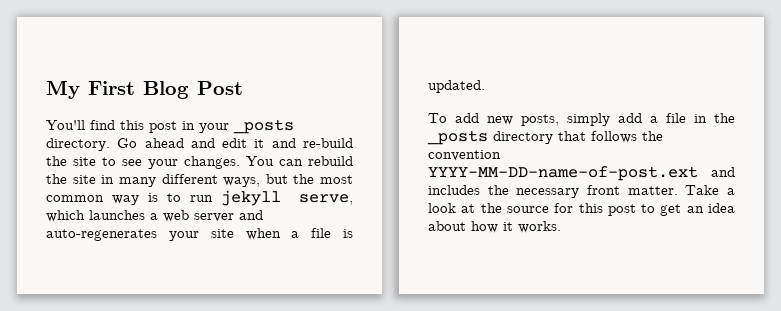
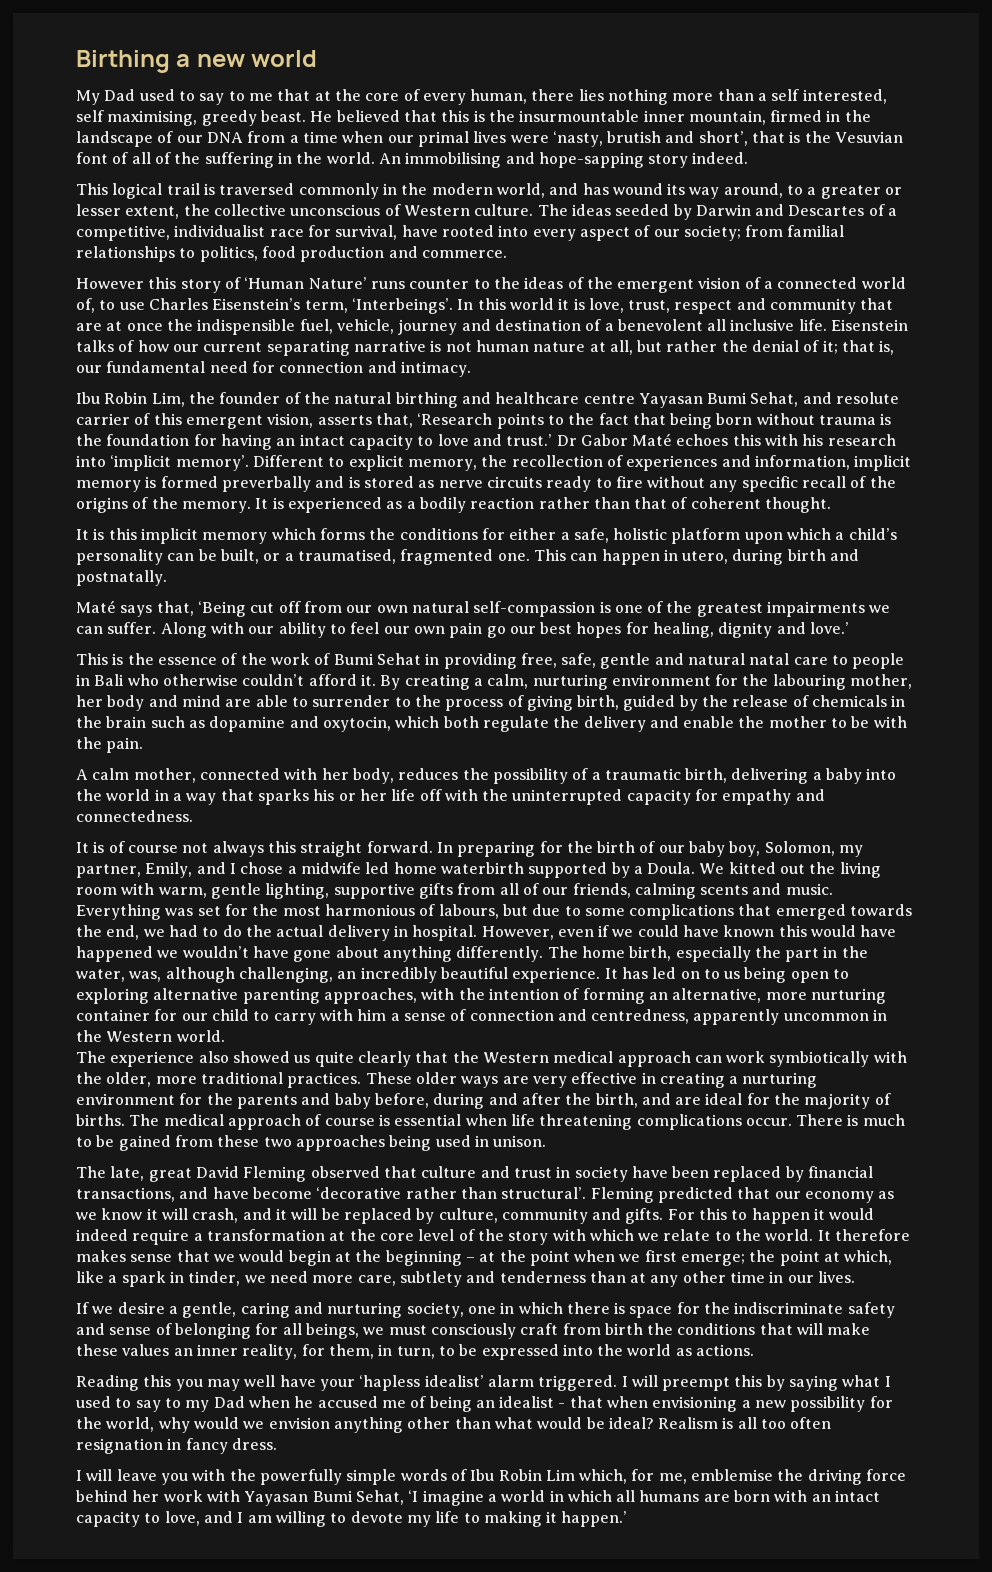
- My First Blog Post
- You'll find this post in your _posts directory. Go ahead and edit it and re-build the site to see your changes. You can rebuild the site in many different ways, but the most common way is to run jekyll serve, which launches a web server and auto-regenerates your site when a file is updated.
- To add new posts, simply add a file in the _posts directory that follows the convention YYYY-MM-DD-name-of-post.ext and includes the necessary front matter. Take a look at the source for this post to get an idea about how it works.
+ Birthing a new world
+ My Dad used to say to me that at the core of every human, there lies nothing more than a self interested, self maximising, greedy beast. He believed that this is the insurmountable inner mountain, firmed in the landscape of our DNA from a time when our primal lives were ‘nasty, brutish and short’, that is the Vesuvian font of all of the suffering in the world. An immobilising and hope-sapping story indeed.
+ This logical trail is traversed commonly in the modern world, and has wound its way around, to a greater or lesser extent, the collective unconscious of Western culture. The ideas seeded by Darwin and Descartes of a competitive, individualist race for survival, have rooted into every aspect of our society; from familial relationships to politics, food production and commerce.
+ However this story of ‘Human Nature’ runs counter to the ideas of the emergent vision of a connected world of, to use Charles Eisenstein’s term, ‘Interbeings’. In this world it is love, trust, respect and community that are at once the indispensible fuel, vehicle, journey and destination of a benevolent all inclusive life. Eisenstein talks of how our current separating narrative is not human nature at all, but rather the denial of it; that is, our fundamental need for connection and intimacy.
+ Ibu Robin Lim, the founder of the natural birthing and healthcare centre Yayasan Bumi Sehat, and resolute carrier of this emergent vision, asserts that, ‘Research points to the fact that being born without trauma is the foundation for having an intact capacity to love and trust.’ Dr Gabor Maté echoes this with his research into ‘implicit memory’. Different to explicit memory, the recollection of experiences and information, implicit memory is formed preverbally and is stored as nerve circuits ready to fire without any specific recall of the origins of the memory. It is experienced as a bodily reaction rather than that of coherent thought.
+ It is this implicit memory which forms the conditions for either a safe, holistic platform upon which a child’s personality can be built, or a traumatised, fragmented one. This can happen in utero, during birth and postnatally.
+ Maté says that, ‘Being cut off from our own natural self-compassion is one of the greatest impairments we can suffer. Along with our ability to feel our own pain go our best hopes for healing, dignity and love.’
+ This is the essence of the work of Bumi Sehat in providing free, safe, gentle and natural natal care to people in Bali who otherwise couldn’t afford it. By creating a calm, nurturing environment for the labouring mother, her body and mind are able to surrender to the process of giving birth, guided by the release of chemicals in the brain such as dopamine and oxytocin, which both regulate the delivery and enable the mother to be with the pain.
+ A calm mother, connected with her body, reduces the possibility of a traumatic birth, delivering a baby into the world in a way that sparks his or her life off with the uninterrupted capacity for empathy and connectedness.
+ It is of course not always this straight forward. In preparing for the birth of our baby boy, Solomon, my partner, Emily, and I chose a midwife led home waterbirth supported by a Doula. We kitted out the living room with warm, gentle lighting, supportive gifts from all of our friends, calming scents and music. Everything was set for the most harmonious of labours, but due to some complications that emerged towards the end, we had to do the actual delivery in hospital. However, even if we could have known this would have happened we wouldn’t have gone about anything differently. The home birth, especially the part in the water, was, although challenging, an incredibly beautiful experience. It has led on to us being open to exploring alternative parenting approaches, with the intention of forming an alternative, more nurturing container for our child to carry with him a sense of connection and centredness, apparently uncommon in the Western world.
+ The experience also showed us quite clearly that the Western medical approach can work symbiotically with the older, more traditional practices. These older ways are very effective in creating a nurturing environment for the parents and baby before, during and after the birth, and are ideal for the majority of births. The medical approach of course is essential when life threatening complications occur. There is much to be gained from these two approaches being used in unison.
+ The late, great David Fleming observed that culture and trust in society have been replaced by financial transactions, and have become ‘decorative rather than structural’. Fleming predicted that our economy as we know it will crash, and it will be replaced by culture, community and gifts. For this to happen it would indeed require a transformation at the core level of the story with which we relate to the world. It therefore makes sense that we would begin at the beginning – at the point when we first emerge; the point at which, like a spark in tinder, we need more care, subtlety and tenderness than at any other time in our lives.
+ If we desire a gentle, caring and nurturing society, one in which there is space for the indiscriminate safety and sense of belonging for all beings, we must consciously craft from birth the conditions that will make these values an inner reality, for them, in turn, to be expressed into the world as actions.
+ Reading this you may well have your ‘hapless idealist’ alarm triggered. I will preempt this by saying what I used to say to my Dad when he accused me of being an idealist - that when envisioning a new possibility for the world, why would we envision anything other than what would be ideal? Realism is all too often resignation in fancy dress.
+ I will leave you with the powerfully simple words of Ibu Robin Lim which, for me, emblemise the driving force behind her work with Yayasan Bumi Sehat, ‘I imagine a world in which all humans are born with an intact capacity to love, and I am willing to devote my life to making it happen.’

